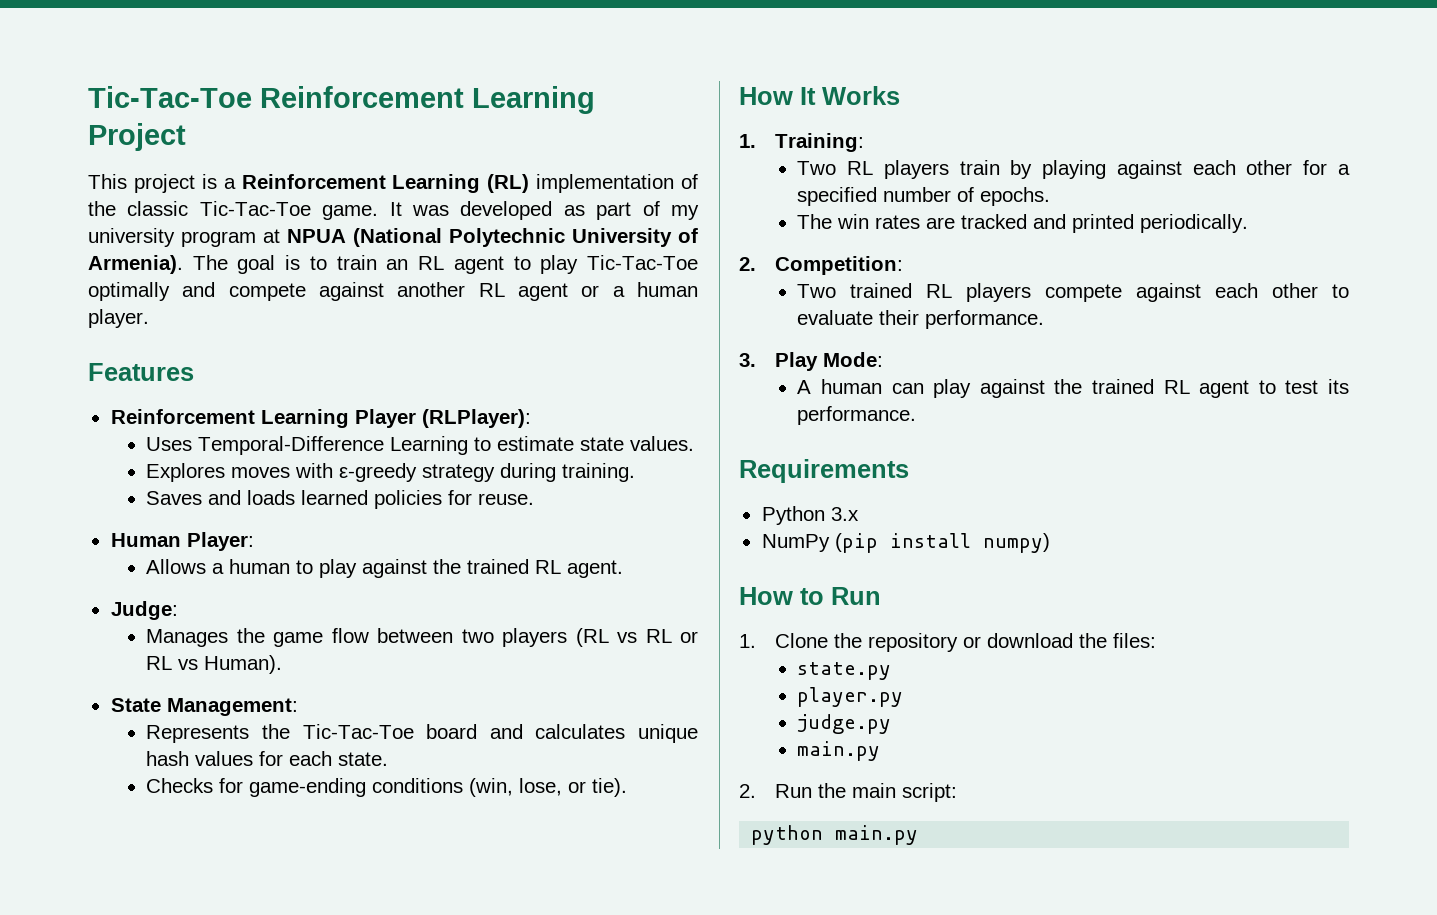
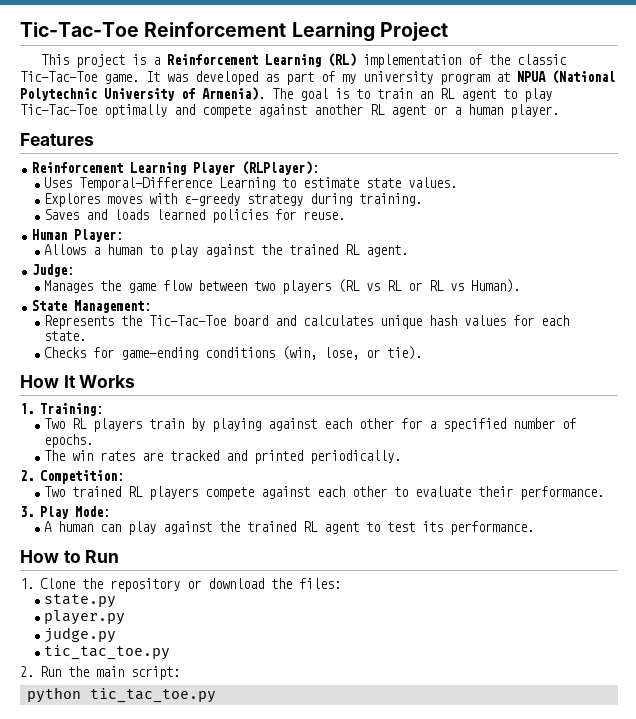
- Requirements
- Python 3.x
- NumPy (pip install numpy)
  judge.py
- main.py
+ tic_tac_toe.py
- python main.py
+ python tic_tac_toe.py

